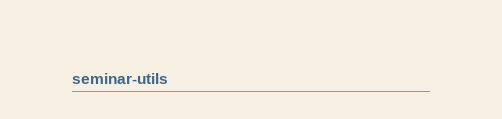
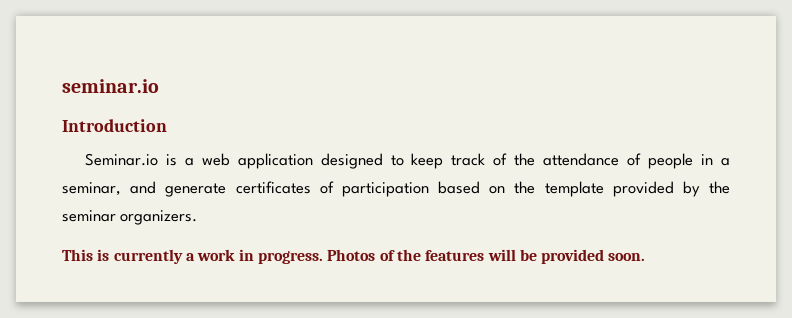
- seminar-utils
+ seminar.io
+ Introduction
+ Seminar.io is a web application designed to keep track of the attendance of people in a seminar, and generate certificates of participation based on the template provided by the seminar organizers.
+ This is currently a work in progress. Photos of the features will be provided soon.

